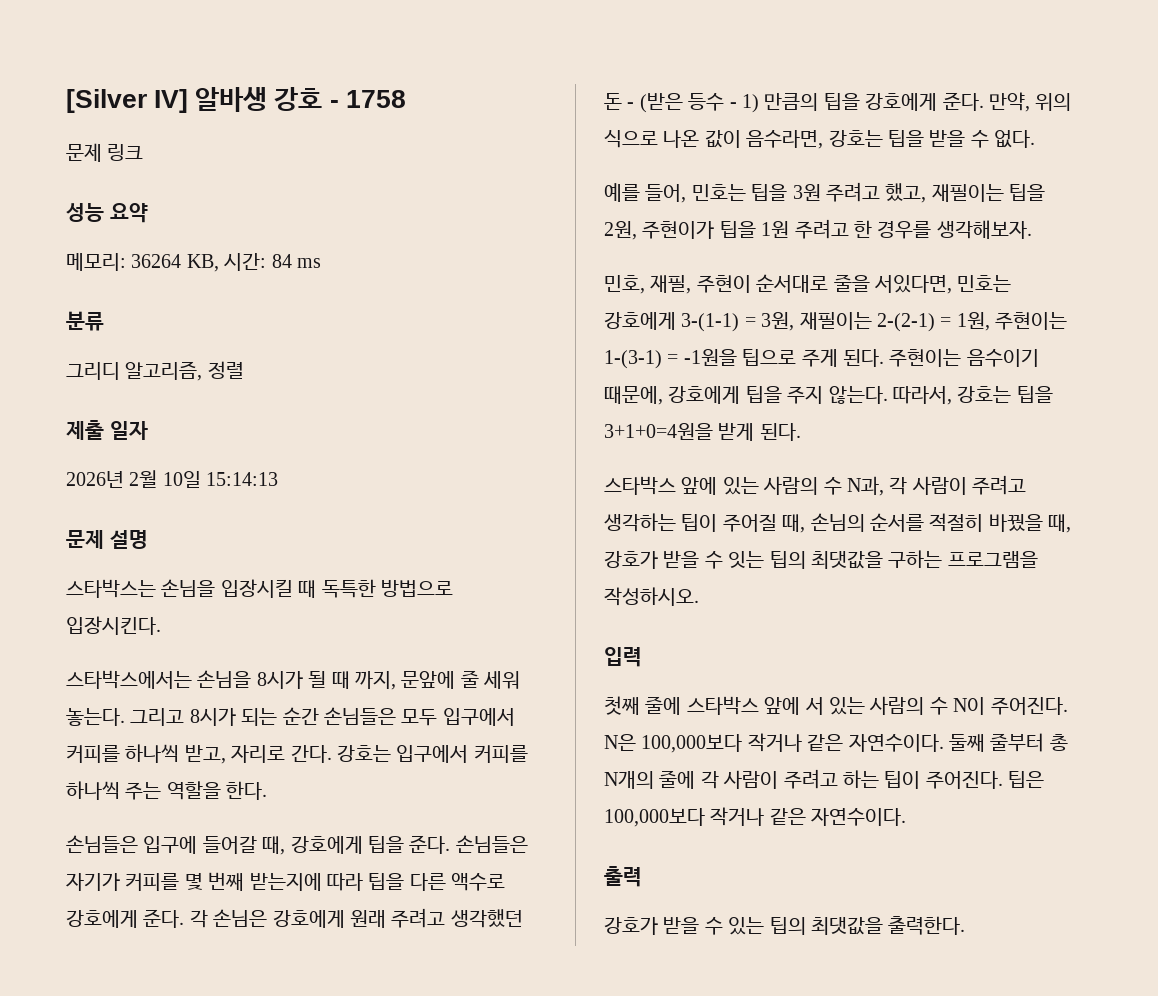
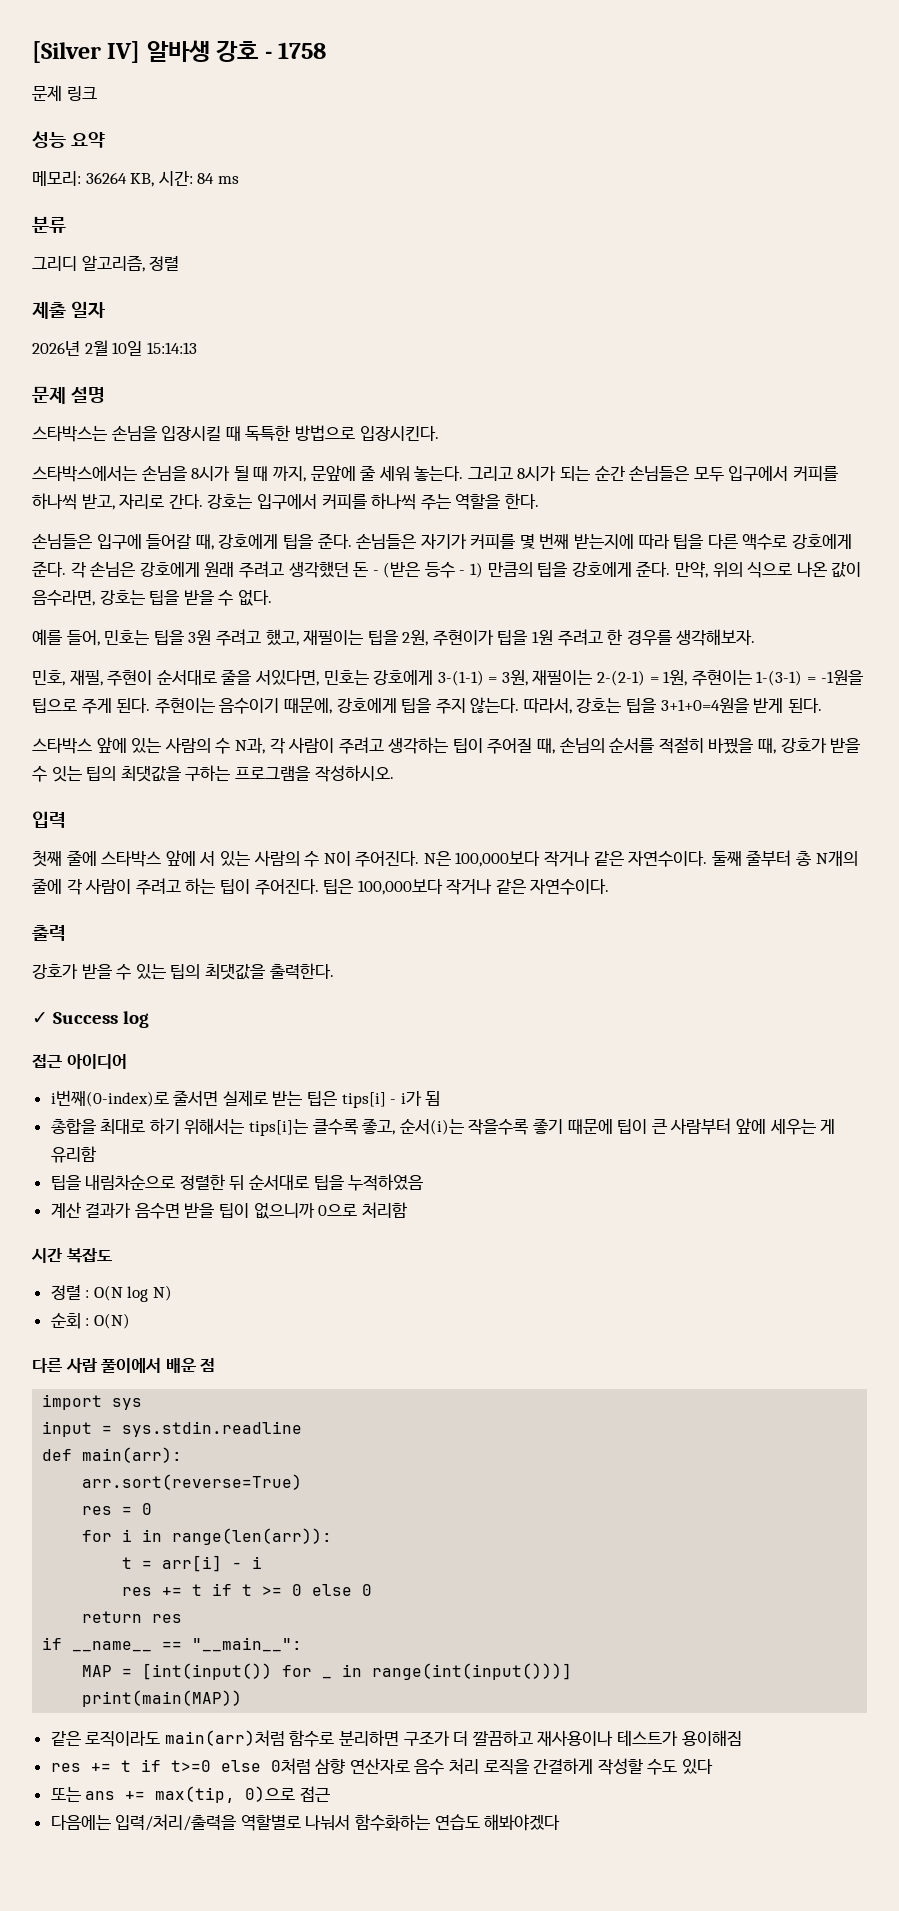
+ ✓ Success log
+ 접근 아이디어
+ i번째(0-index)로 줄서면 실제로 받는 팁은 tips[i] - i가 됨
+ 총합을 최대로 하기 위해서는 tips[i]는 클수록 좋고, 순서(i)는 작을수록 좋기 때문에 팁이 큰 사람부터 앞에 세우는 게 유리함
+ 팁을 내림차순으로 정렬한 뒤 순서대로 팁을 누적하였음
+ 계산 결과가 음수면 받을 팁이 없으니까 0으로 처리함
+ 시간 복잡도
+ 정렬 : O(N log N)
+ 순회 : O(N)
+ 다른 사람 풀이에서 배운 점
+ import sys
+ input = sys.stdin.readline
+ def main(arr):
+ arr.sort(reverse=True)
+ res = 0
+ for i in range(len(arr)):
+ t = arr[i] - i
+ res += t if t >= 0 else 0
+ return res
+ if __name__ == "__main__":
+ MAP = [int(input()) for _ in range(int(input()))]
+ print(main(MAP))
+ 같은 로직이라도 main(arr)처럼 함수로 분리하면 구조가 더 깔끔하고 재사용이나 테스트가 용이해짐
+ res += t if t>=0 else 0처럼 삼향 연산자로 음수 처리 로직을 간결하게 작성할 수도 있다
+ 또는 ans += max(tip, 0)으로 접근
+ 다음에는 입력/처리/출력을 역할별로 나눠서 함수화하는 연습도 해봐야겠다

